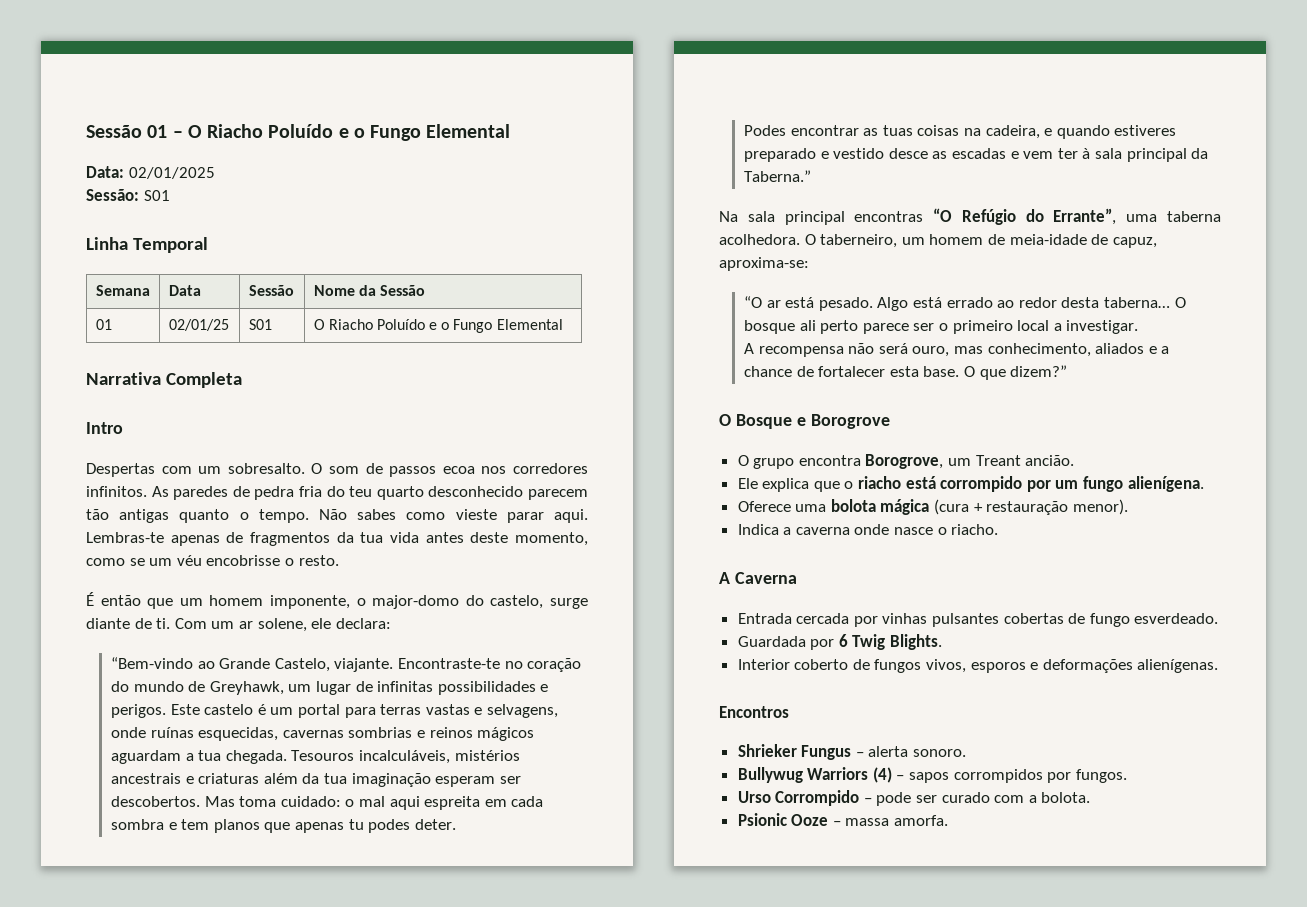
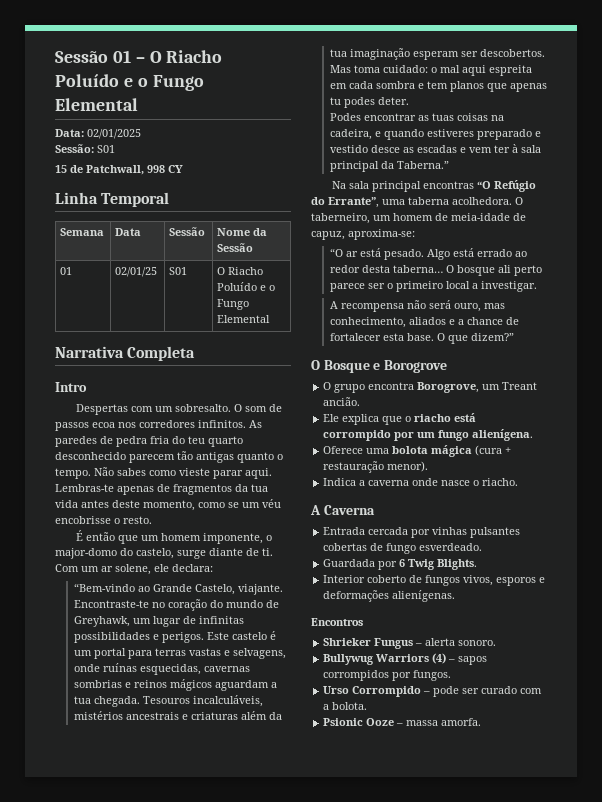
+ 15 de Patchwall, 998 CY

